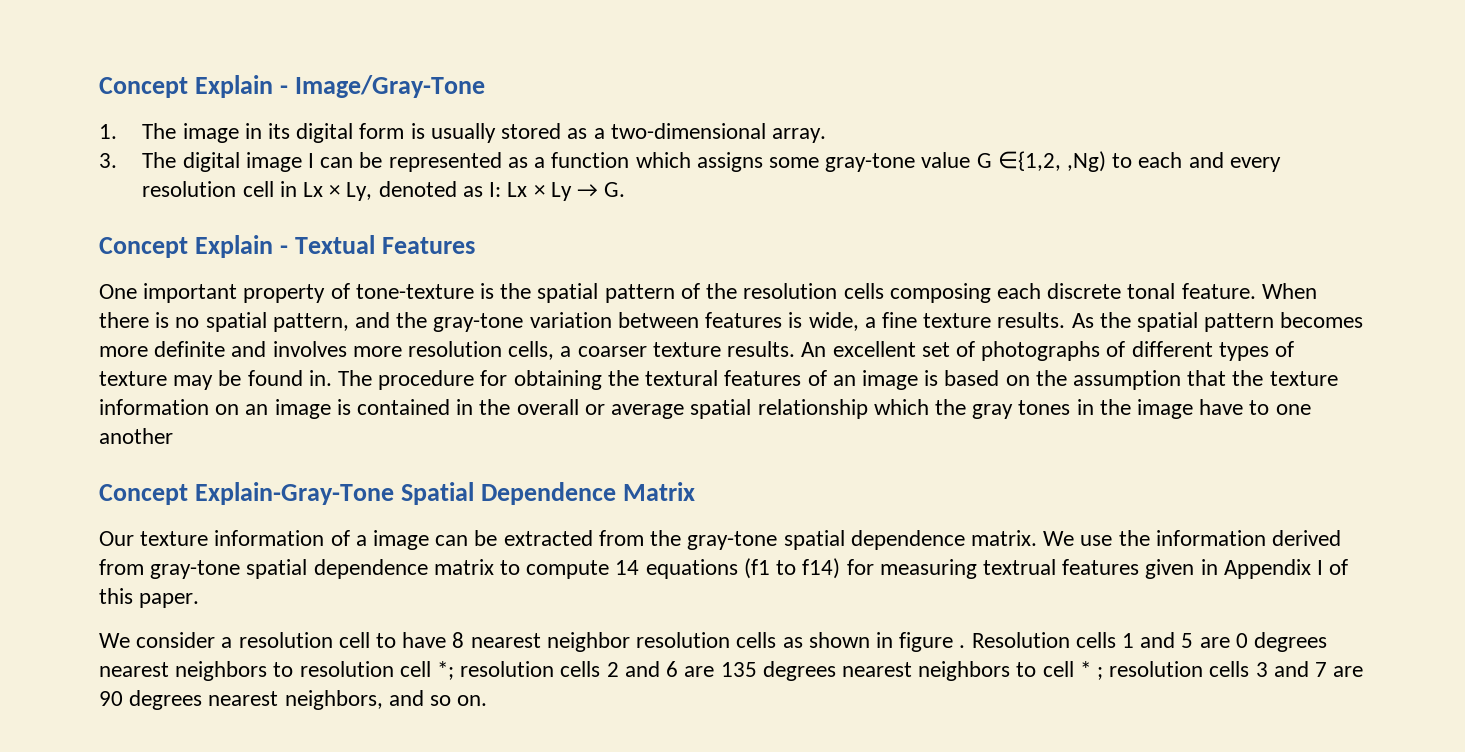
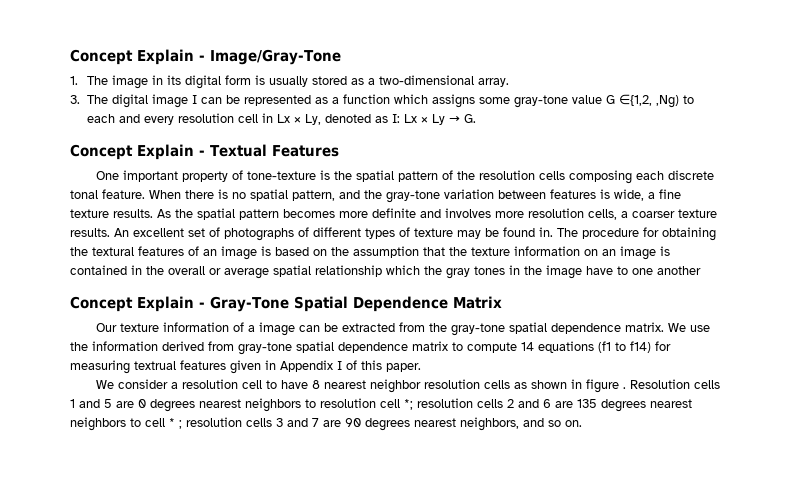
- Concept Explain-Gray-Tone Spatial Dependence Matrix
+ Concept Explain - Gray-Tone Spatial Dependence Matrix

